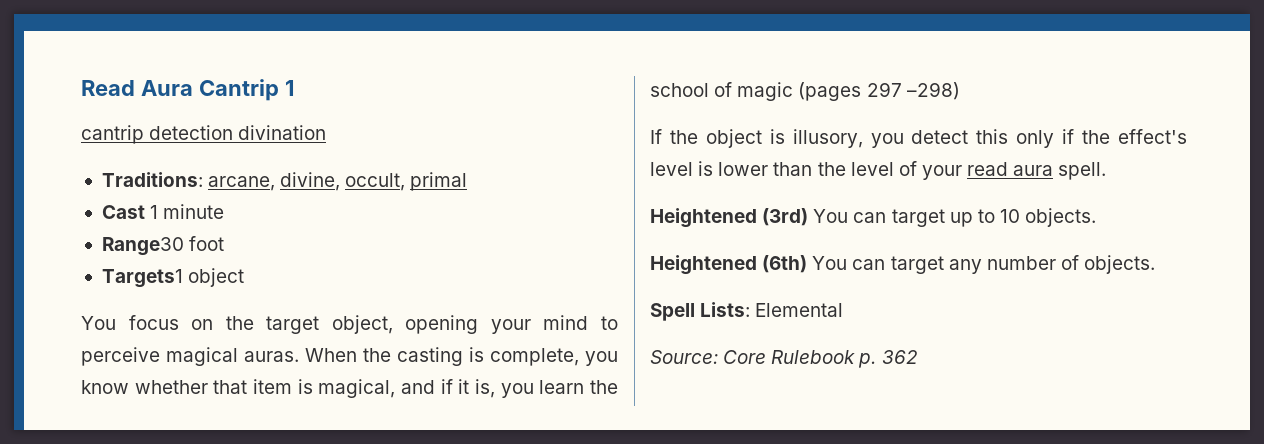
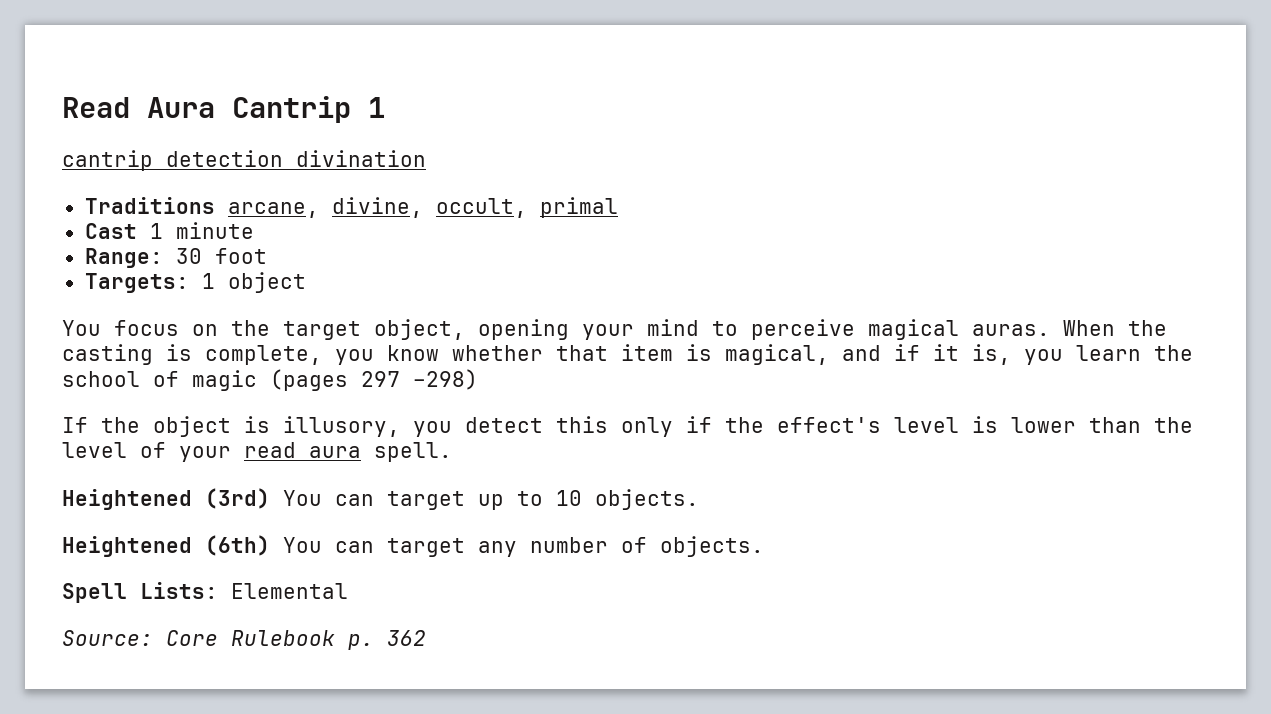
- Traditions: arcane, divine, occult, primal
+ Traditions arcane, divine, occult, primal
- Range30 foot
+ Range: 30 foot
- Targets1 object
+ Targets: 1 object

